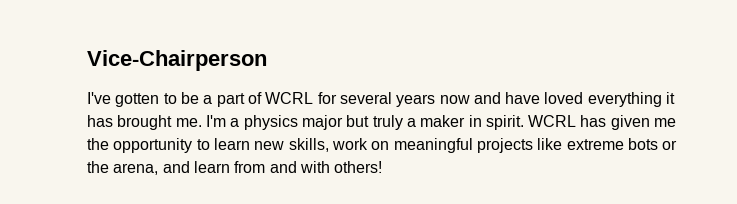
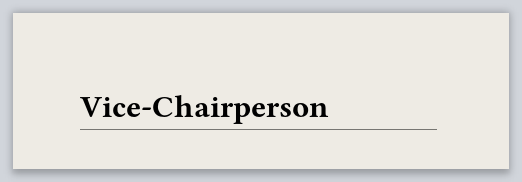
- I've gotten to be a part of WCRL for several years now and have loved everything it has brought me. I'm a physics major but truly a maker in spirit. WCRL has given me the opportunity to learn new skills, work on meaningful projects like extreme bots or the arena, and learn from and with others!

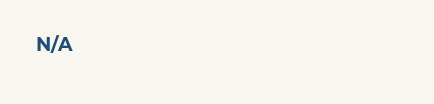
- Vice-Chairperson
+ N/A

